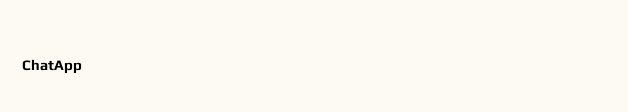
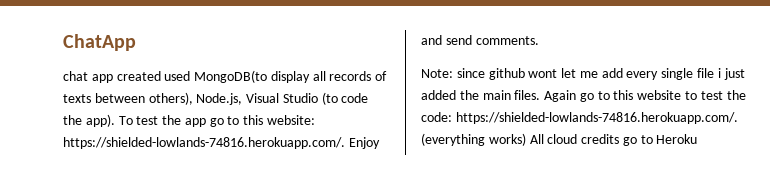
+ chat app created used MongoDB(to display all records of texts between others), Node.js, Visual Studio (to code the app). To test the app go to this website: https://shielded-lowlands-74816.herokuapp.com/. Enjoy and send comments.
+ Note: since github wont let me add every single file i just added the main files. Again go to this website to test the code: https://shielded-lowlands-74816.herokuapp.com/. (everything works) All cloud credits go to Heroku

